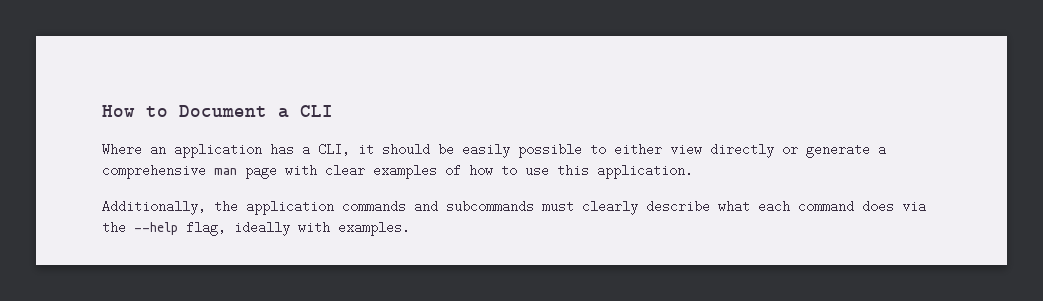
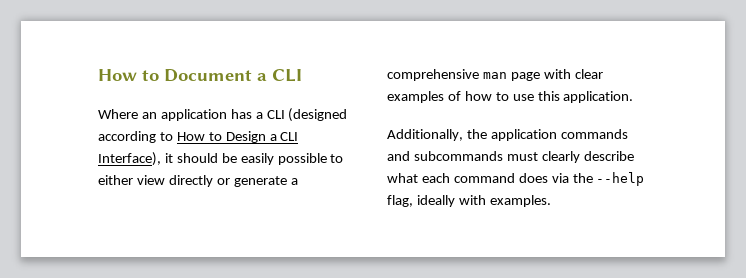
- Where an application has a CLI, it should be easily possible to either view directly or generate a comprehensive man page with clear examples of how to use this application.
+ Where an application has a CLI (designed according to How to Design a CLI Interface), it should be easily possible to either view directly or generate a comprehensive man page with clear examples of how to use this application.

